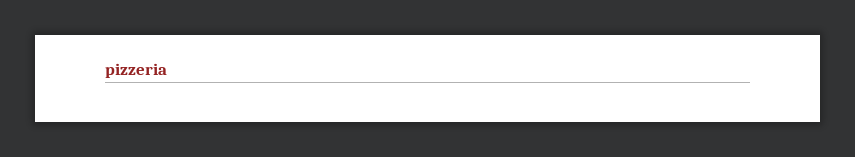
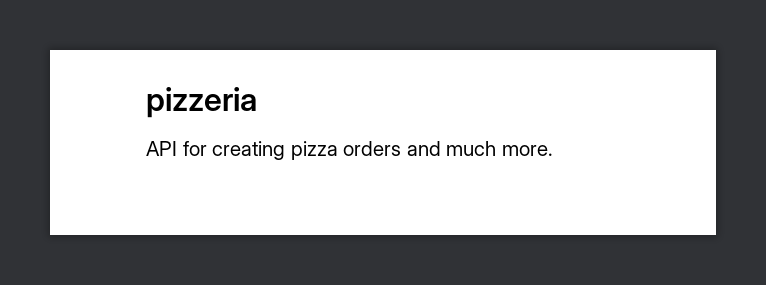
+ API for creating pizza orders and much more.

